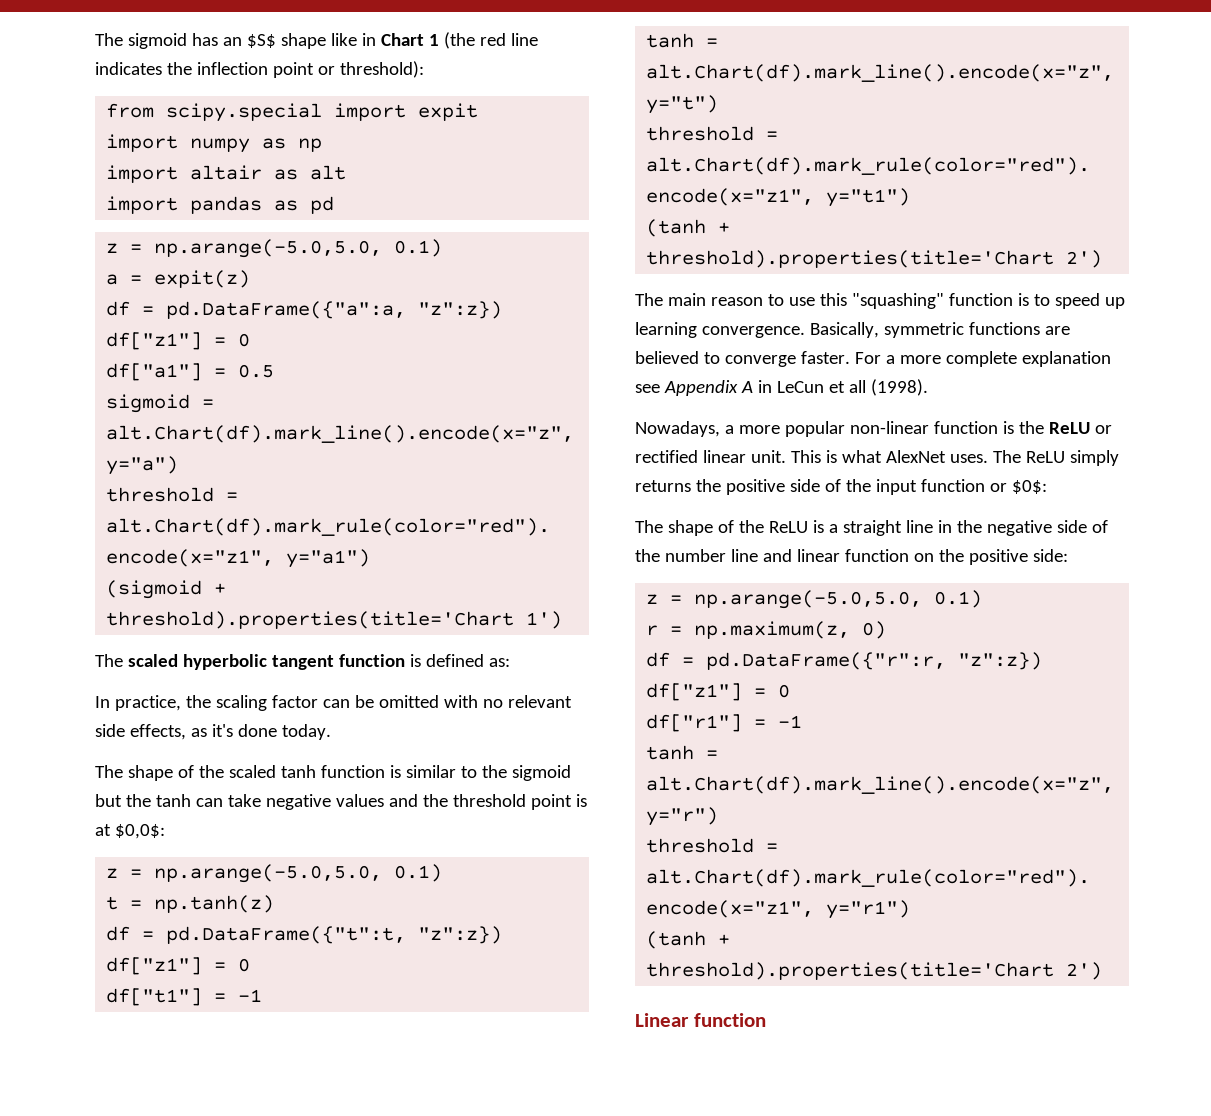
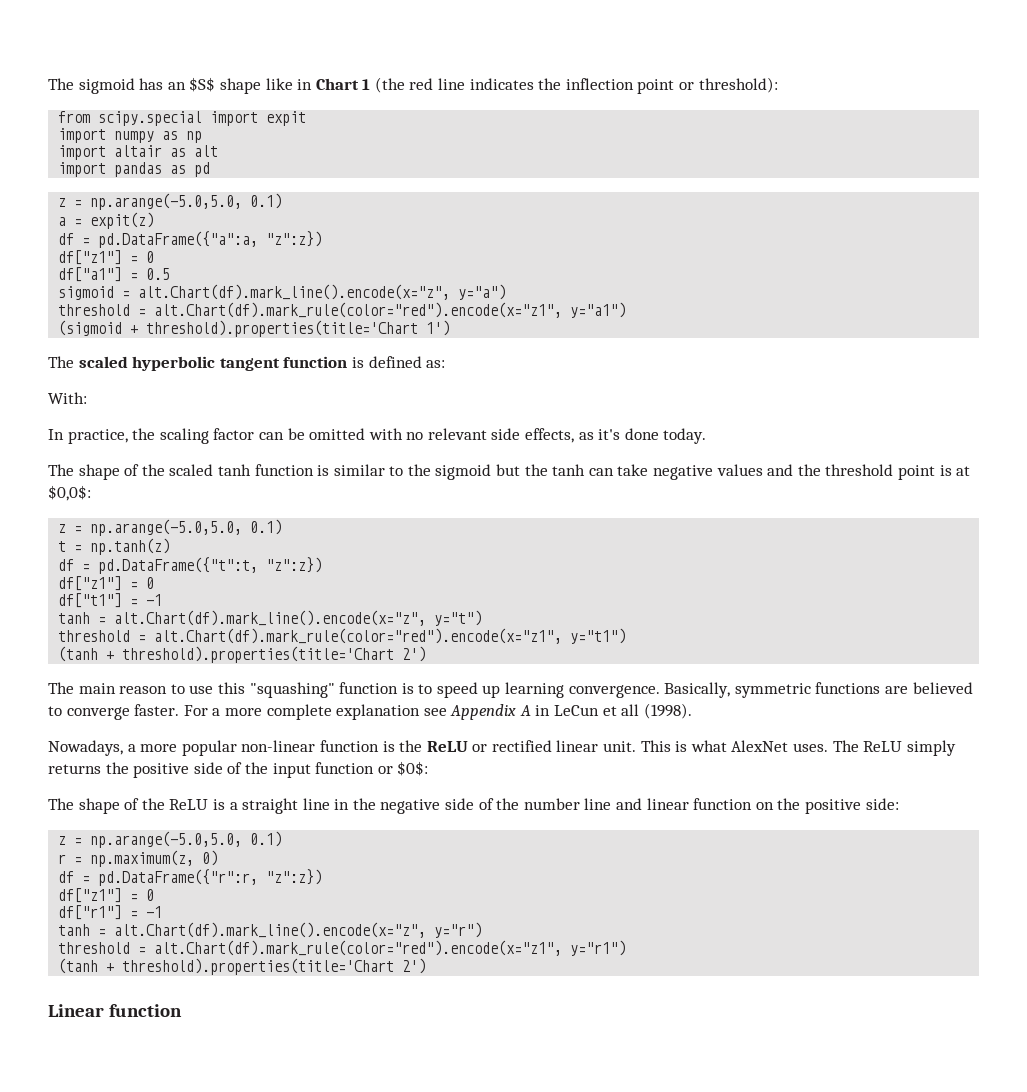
+ With:

